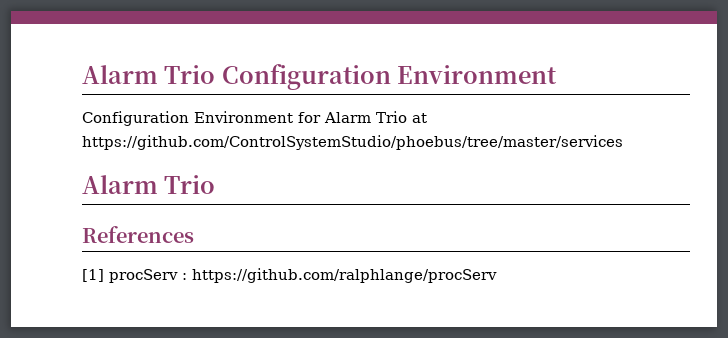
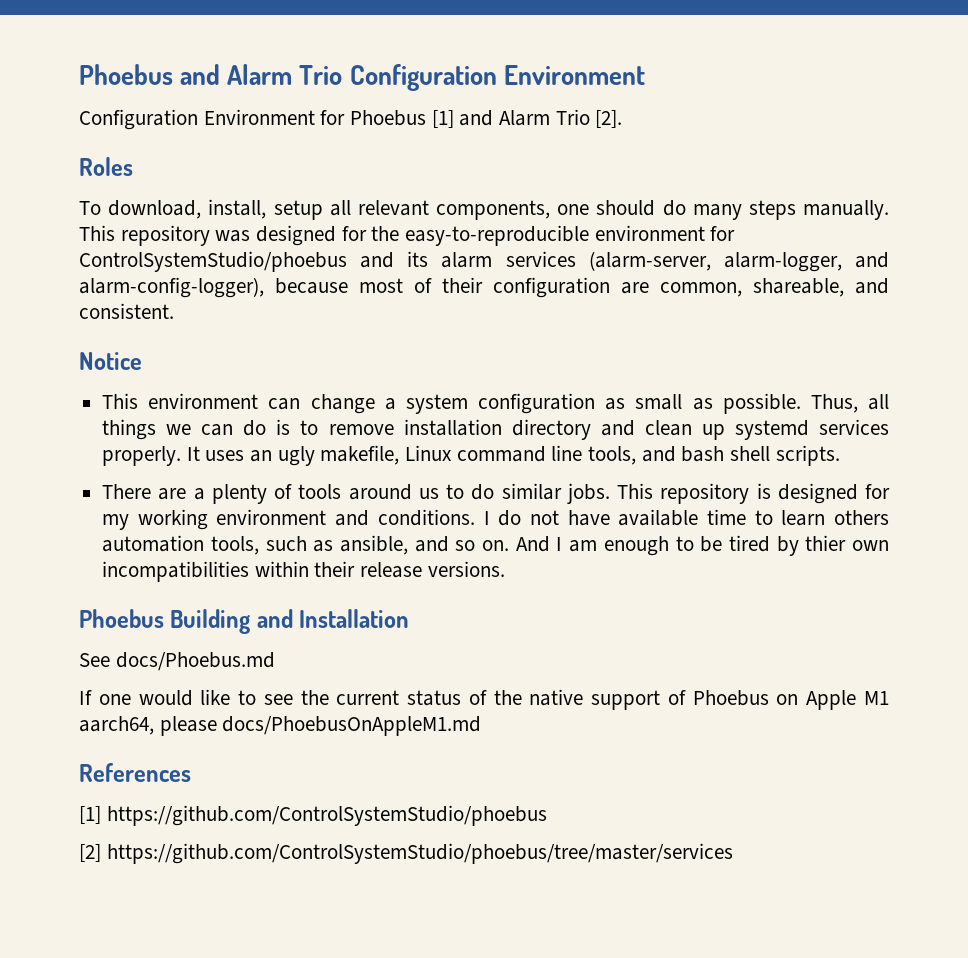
- Alarm Trio Configuration Environment
+ Phoebus and Alarm Trio Configuration Environment
- Configuration Environment for Alarm Trio at https://github.com/ControlSystemStudio/phoebus/tree/master/services
- Alarm Trio
+ Configuration Environment for Phoebus [1] and Alarm Trio [2].
+ Roles
+ To download, install, setup all relevant components, one should do many steps manually. This repository was designed for the easy-to-reproducible environment for ControlSystemStudio/phoebus and its alarm services (alarm-server, alarm-logger, and alarm-config-logger), because most of their configuration are common, shareable, and consistent.
+ Notice
+ This environment can change a system configuration as small as possible. Thus, all things we can do is to remove installation directory and clean up systemd services properly. It uses an ugly makefile, Linux command line tools, and bash shell scripts.
+ There are a plenty of tools around us to do similar jobs. This repository is designed for my working environment and conditions. I do not have available time to learn others automation tools, such as ansible, and so on. And I am enough to be tired by thier own incompatibilities within their release versions.
+ Phoebus Building and Installation
+ See docs/Phoebus.md
+ If one would like to see the current status of the native support of Phoebus on Apple M1 aarch64, please docs/PhoebusOnAppleM1.md
- [1] procServ : https://github.com/ralphlange/procServ
+ [1] https://github.com/ControlSystemStudio/phoebus
+ [2] https://github.com/ControlSystemStudio/phoebus/tree/master/services

